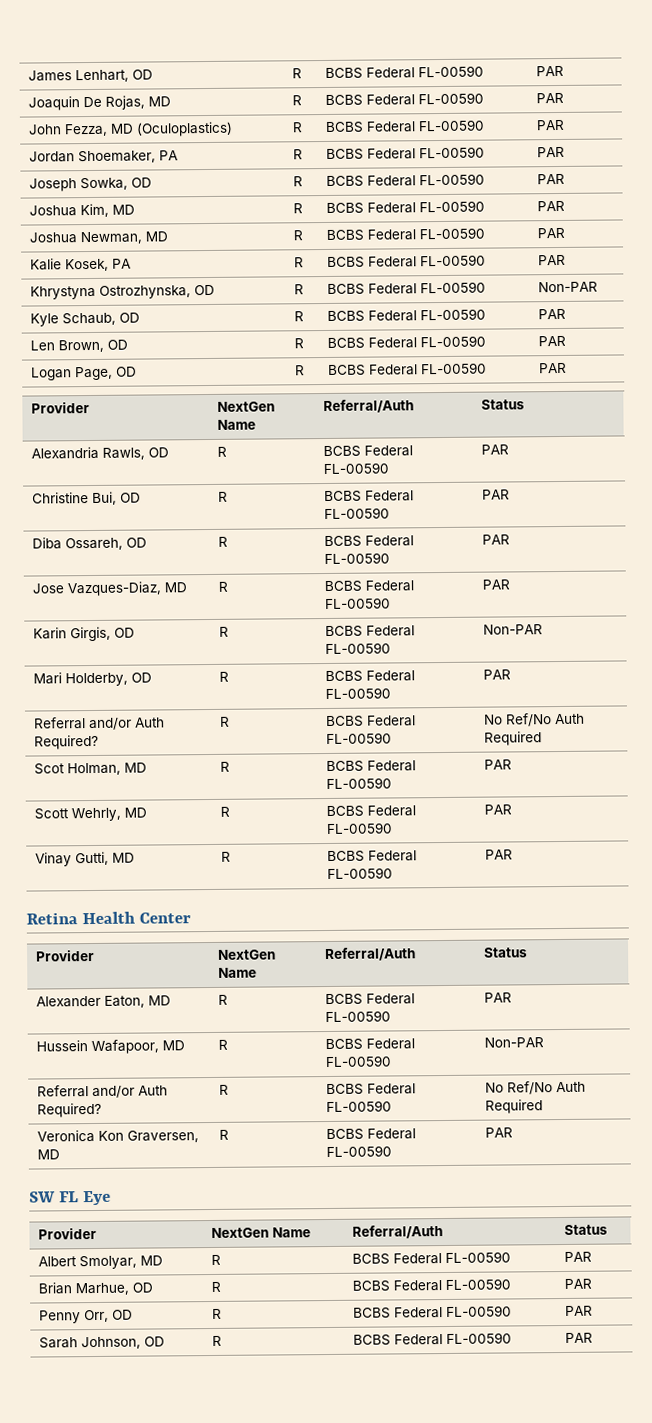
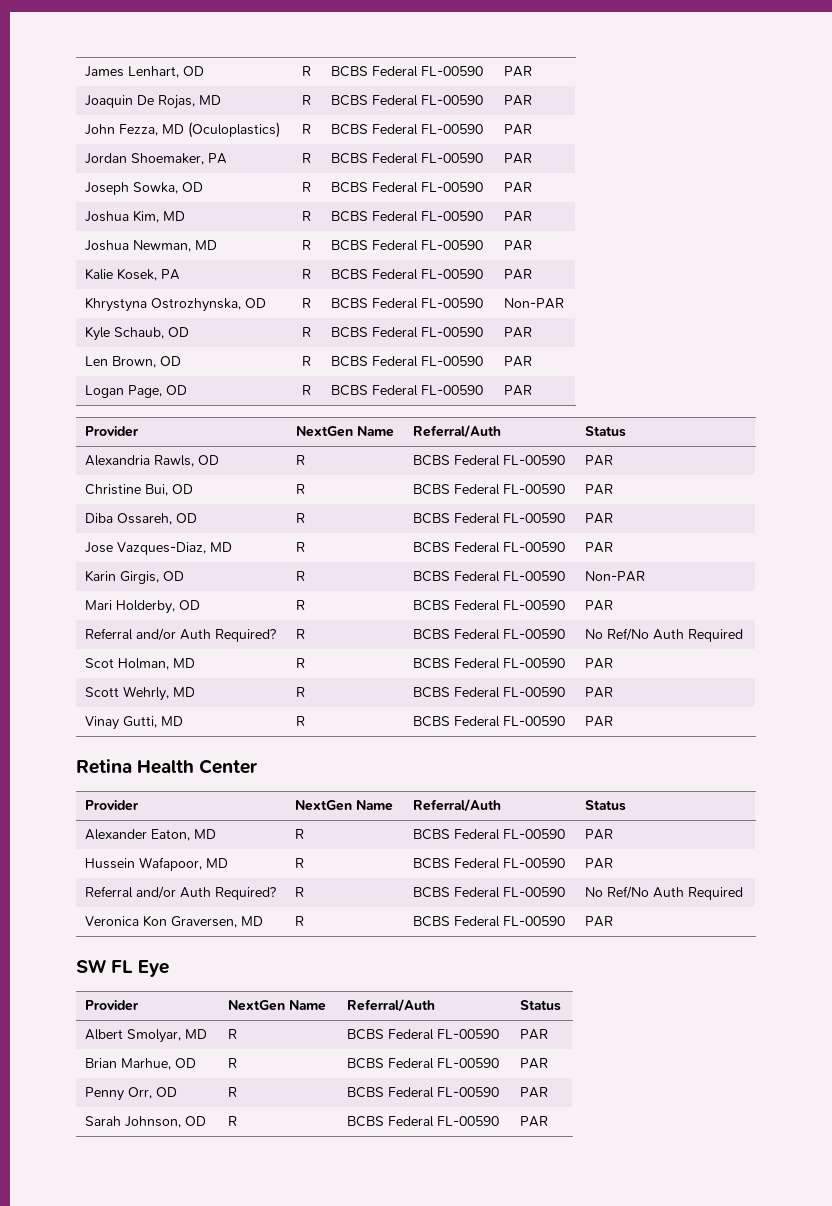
- Hussein Wafapoor, MD | R | BCBS Federal FL-00590 | Non-PAR
+ Hussein Wafapoor, MD | R | BCBS Federal FL-00590 | PAR

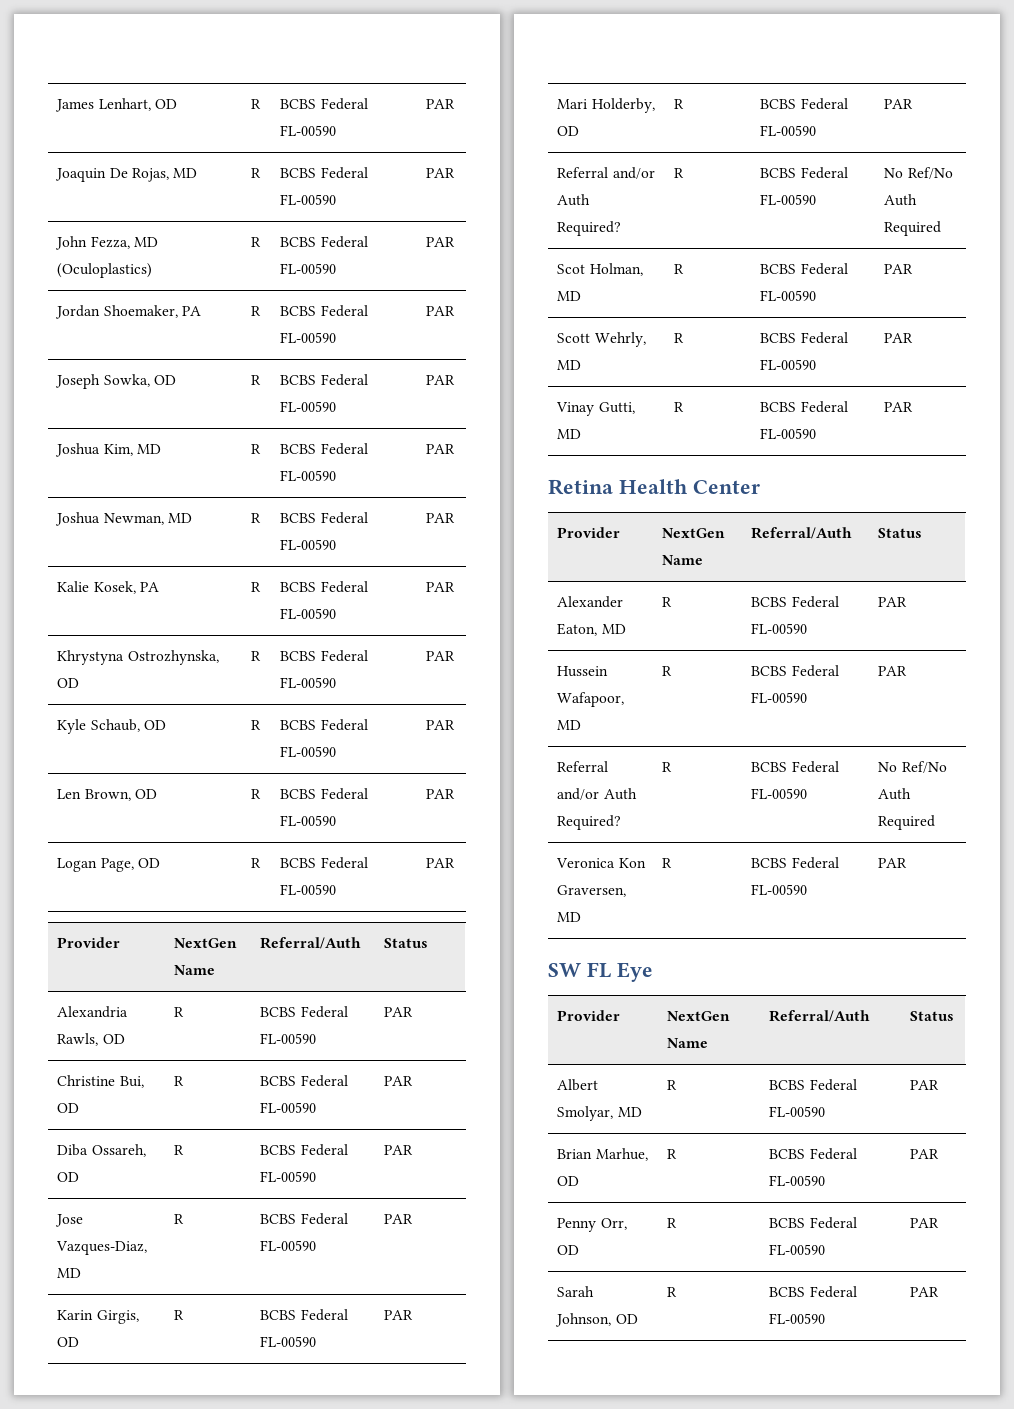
- Khrystyna Ostrozhynska, OD | R | BCBS Federal FL-00590 | Non-PAR
+ Khrystyna Ostrozhynska, OD | R | BCBS Federal FL-00590 | PAR
- Karin Girgis, OD | R | BCBS Federal FL-00590 | Non-PAR
+ Karin Girgis, OD | R | BCBS Federal FL-00590 | PAR

